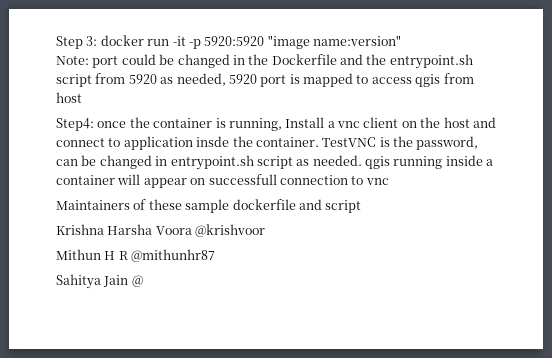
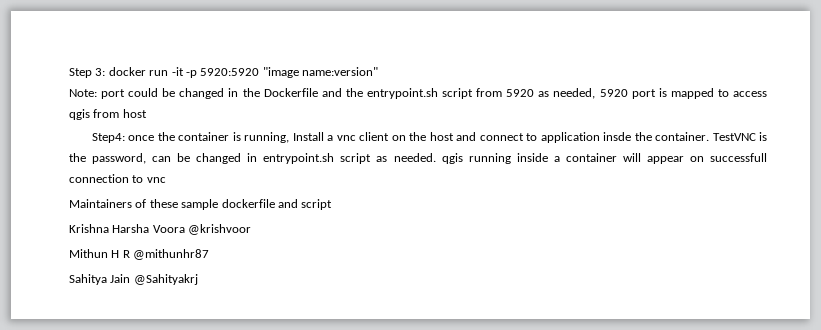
- Sahitya Jain @
+ Sahitya Jain @Sahityakrj

